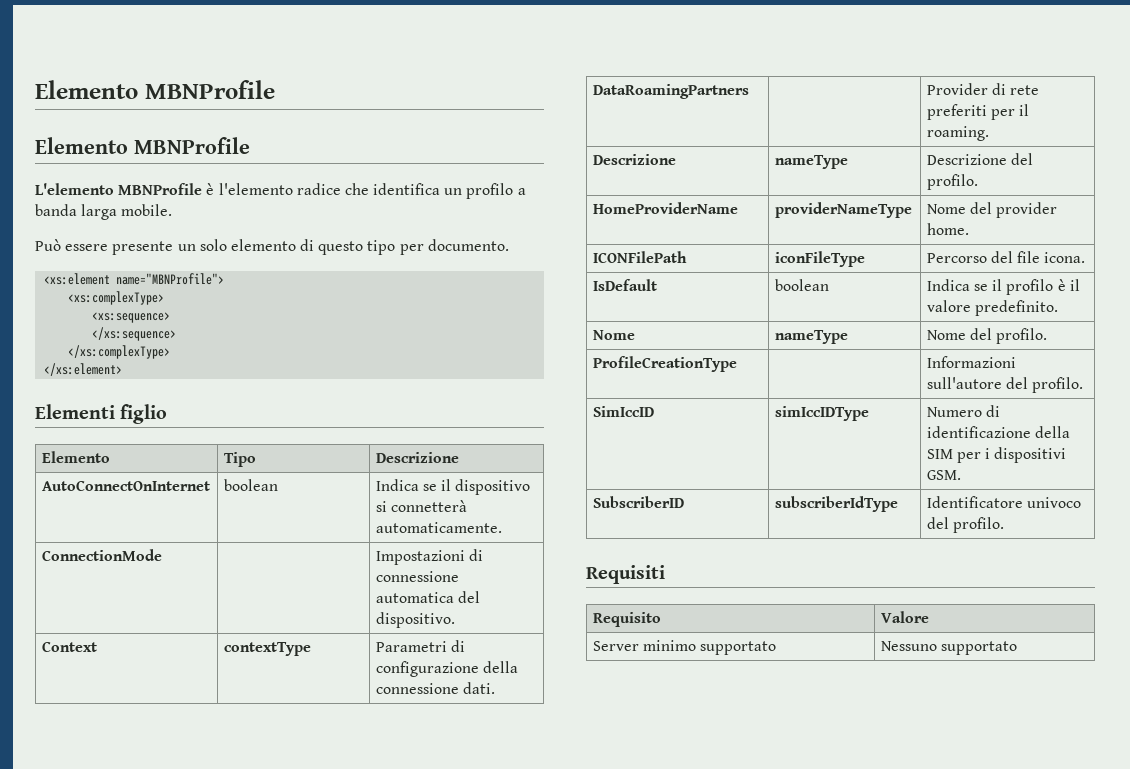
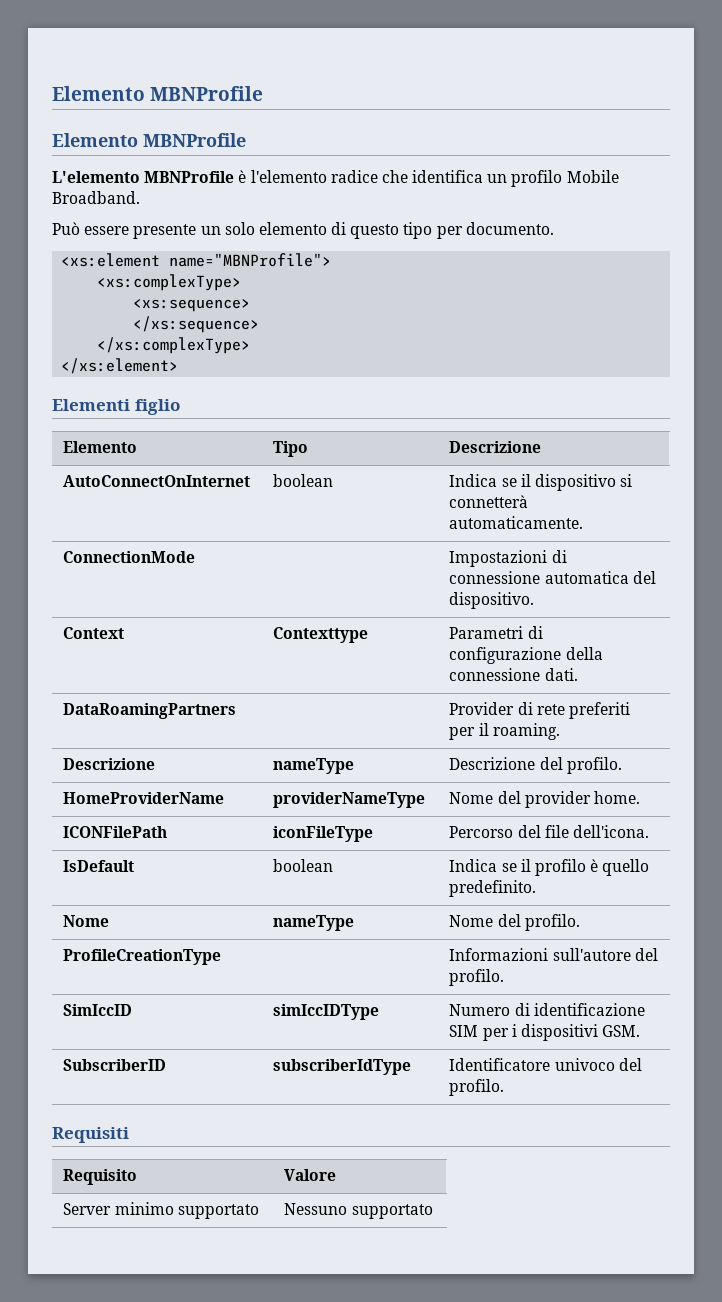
- L'elemento MBNProfile è l'elemento radice che identifica un profilo a banda larga mobile.
+ L'elemento MBNProfile è l'elemento radice che identifica un profilo Mobile Broadband.
- Context | contextType | Parametri di configurazione della connessione dati.
+ Context | Contexttype | Parametri di configurazione della connessione dati.
- ICONFilePath | iconFileType | Percorso del file icona.
+ ICONFilePath | iconFileType | Percorso del file dell'icona.
- IsDefault | boolean | Indica se il profilo è il valore predefinito.
+ IsDefault | boolean | Indica se il profilo è quello predefinito.
- SimIccID | simIccIDType | Numero di identificazione della SIM per i dispositivi GSM.
+ SimIccID | simIccIDType | Numero di identificazione SIM per i dispositivi GSM.

